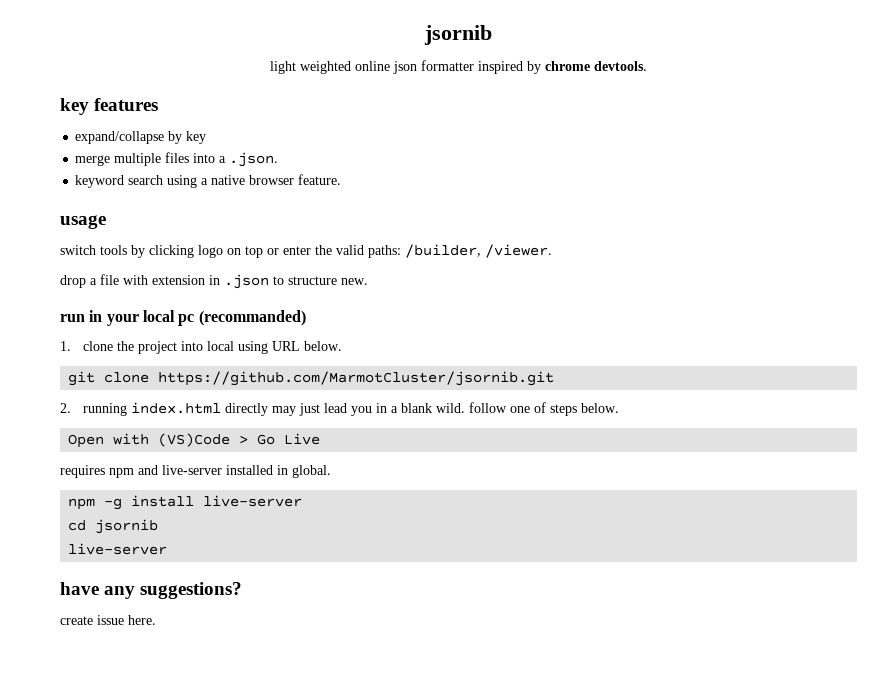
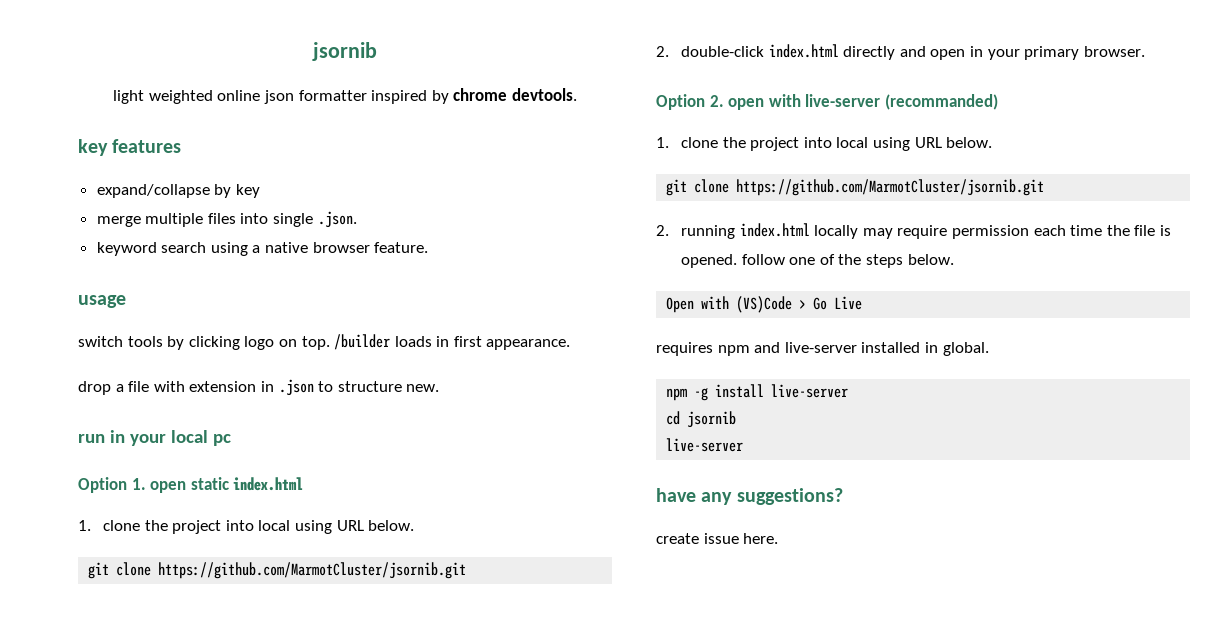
- merge multiple files into a .json.
+ merge multiple files into single .json.
- switch tools by clicking logo on top or enter the valid paths: /builder, /viewer.
+ switch tools by clicking logo on top. /builder loads in first appearance.
- run in your local pc (recommanded)
+ run in your local pc
+ Option 1. open static index.html
+ 1. clone the project into local using URL below.
+ git clone https://github.com/MarmotCluster/jsornib.git
+ 2. double-click index.html directly and open in your primary browser.
+ Option 2. open with live-server (recommanded)
- 2. running index.html directly may just lead you in a blank wild. follow one of steps below.
+ 2. running index.html locally may require permission each time the file is opened. follow one of the steps below.

